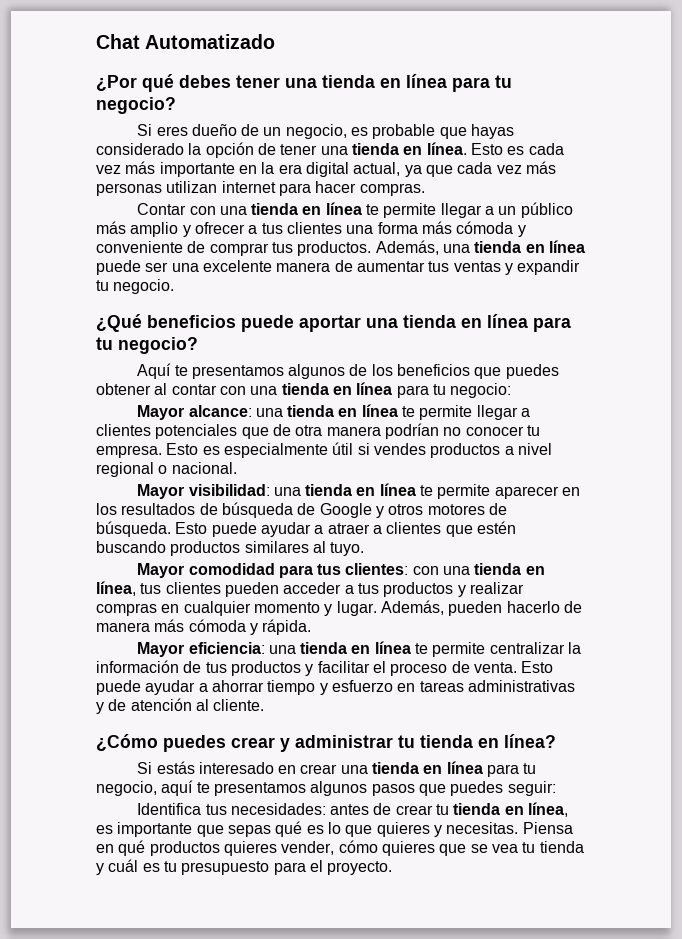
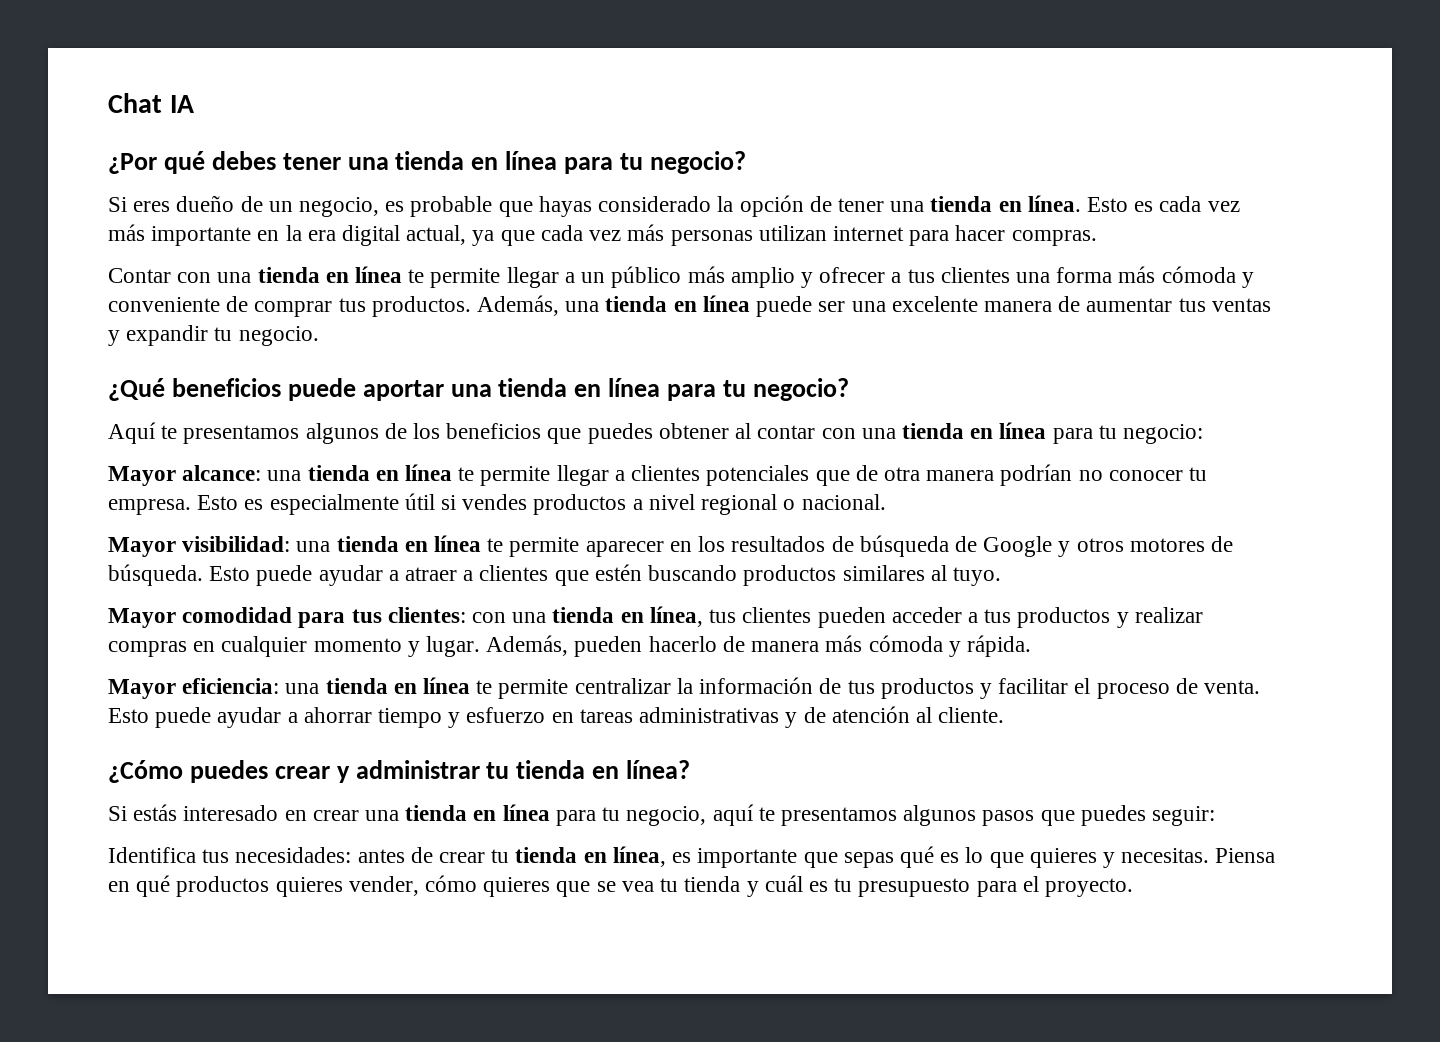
- Chat Automatizado
+ Chat IA

